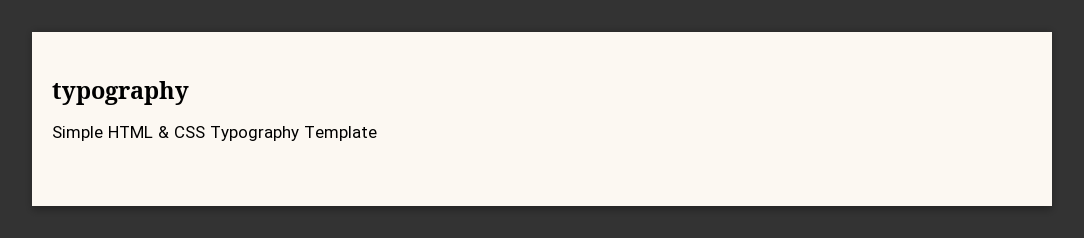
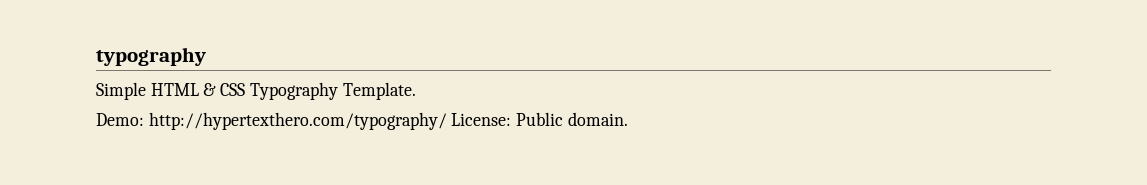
- Simple HTML & CSS Typography Template
+ Simple HTML & CSS Typography Template.
+ Demo: http://hypertexthero.com/typography/ License: Public domain.

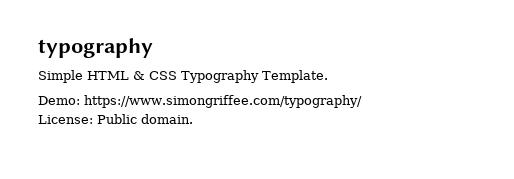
- Demo: http://hypertexthero.com/typography/ License: Public domain.
+ Demo: https://www.simongriffee.com/typography/
+ License: Public domain.

